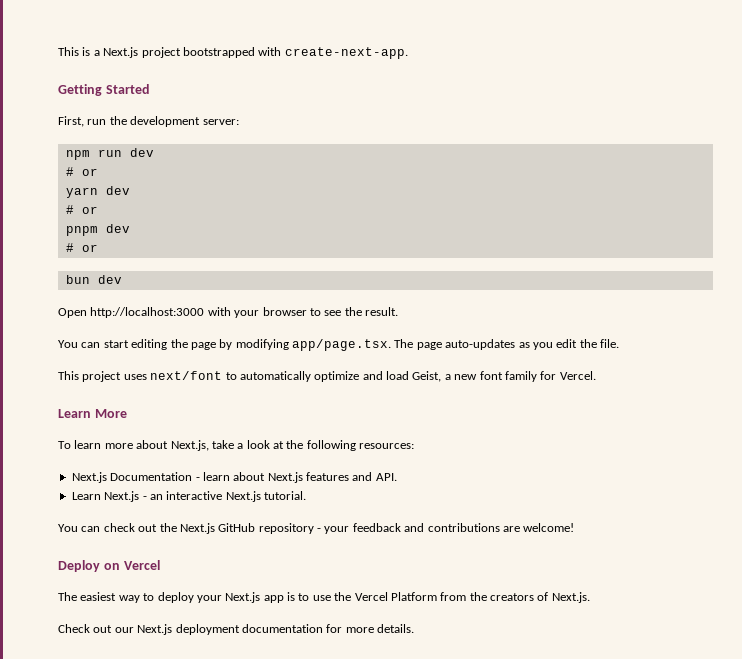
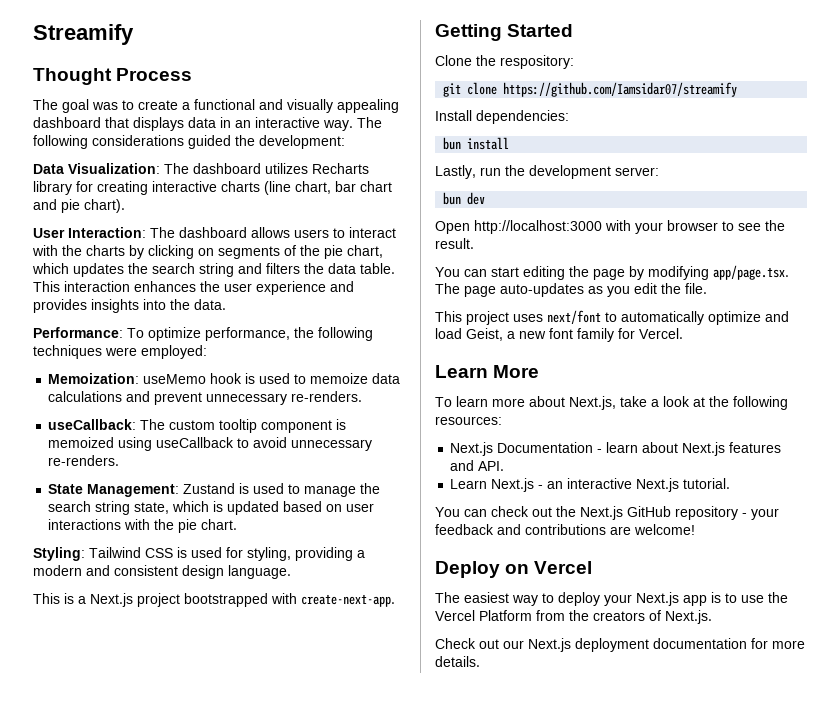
+ Streamify
+ Thought Process
+ The goal was to create a functional and visually appealing dashboard that displays data in an interactive way. The following considerations guided the development:
+ Data Visualization: The dashboard utilizes Recharts library for creating interactive charts (line chart, bar chart and pie chart).
+ User Interaction: The dashboard allows users to interact with the charts by clicking on segments of the pie chart, which updates the search string and filters the data table. This interaction enhances the user experience and provides insights into the data.
+ Performance: To optimize performance, the following techniques were employed:
+ Memoization: useMemo hook is used to memoize data calculations and prevent unnecessary re-renders.
+ useCallback: The custom tooltip component is memoized using useCallback to avoid unnecessary re-renders.
+ State Management: Zustand is used to manage the search string state, which is updated based on user interactions with the pie chart.
+ Styling: Tailwind CSS is used for styling, providing a modern and consistent design language.
- First, run the development server:
- npm run dev
- # or
- yarn dev
- # or
- pnpm dev
- # or
+ Clone the respository:
+ git clone https://github.com/Iamsidar07/streamify
+ Install dependencies:
+ bun install
+ Lastly, run the development server:

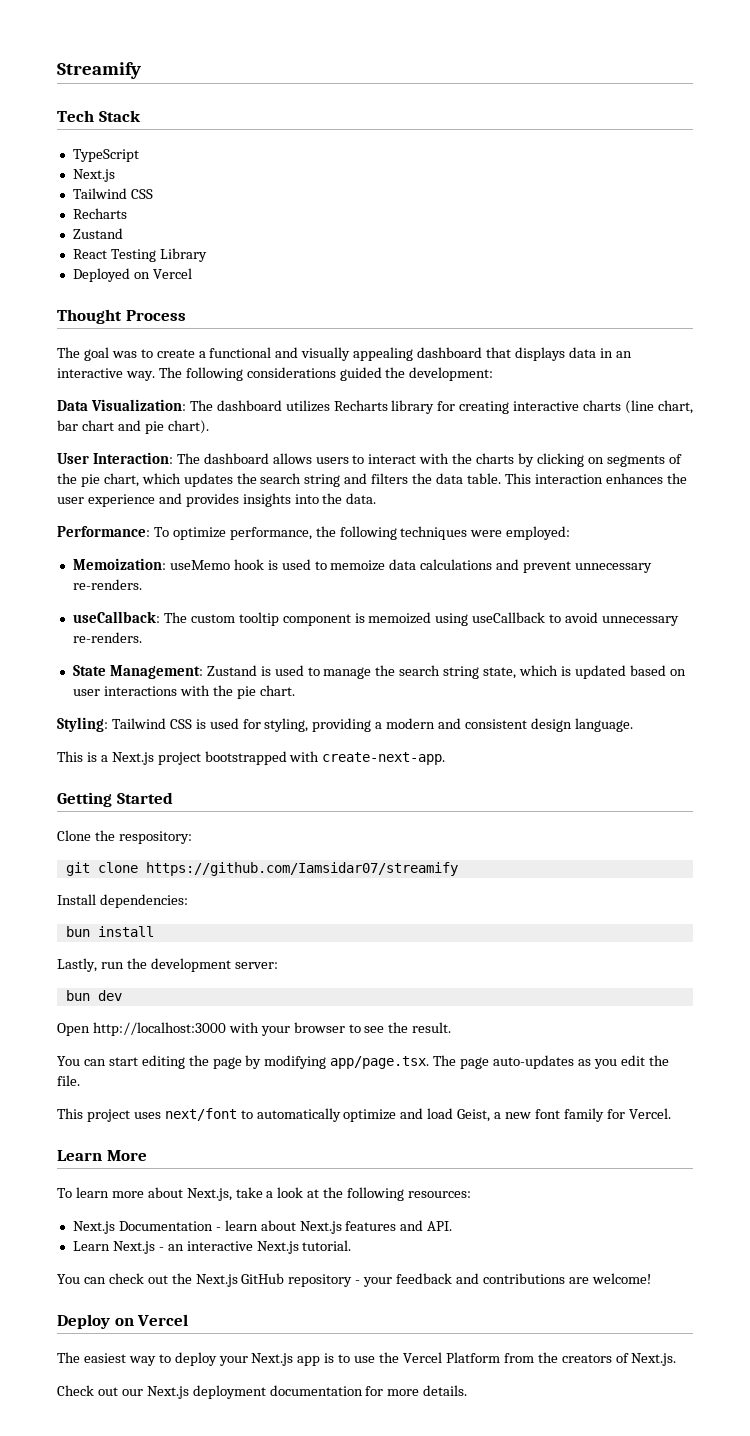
+ Tech Stack
+ TypeScript
+ Next.js
+ Tailwind CSS
+ Recharts
+ Zustand
+ React Testing Library
+ Deployed on Vercel

